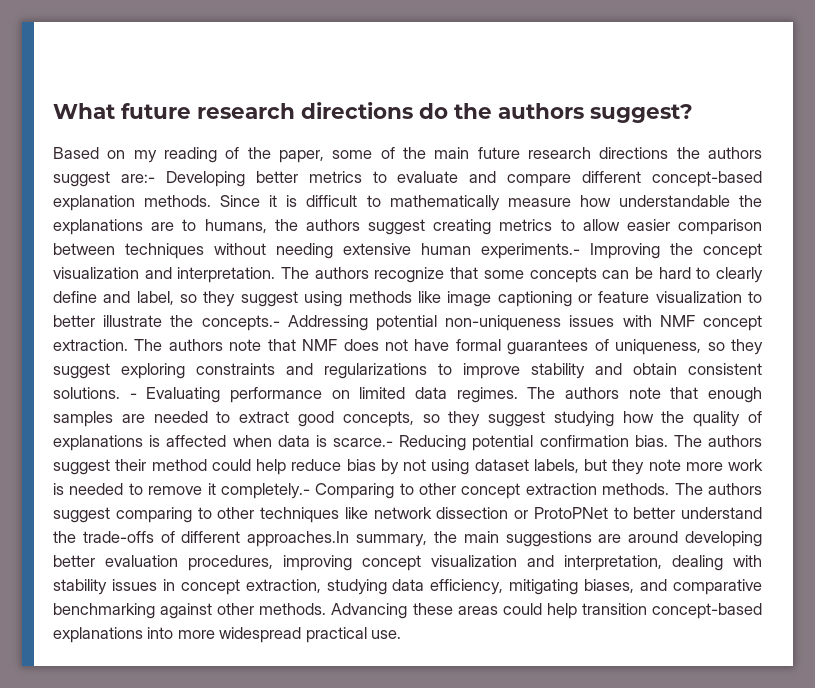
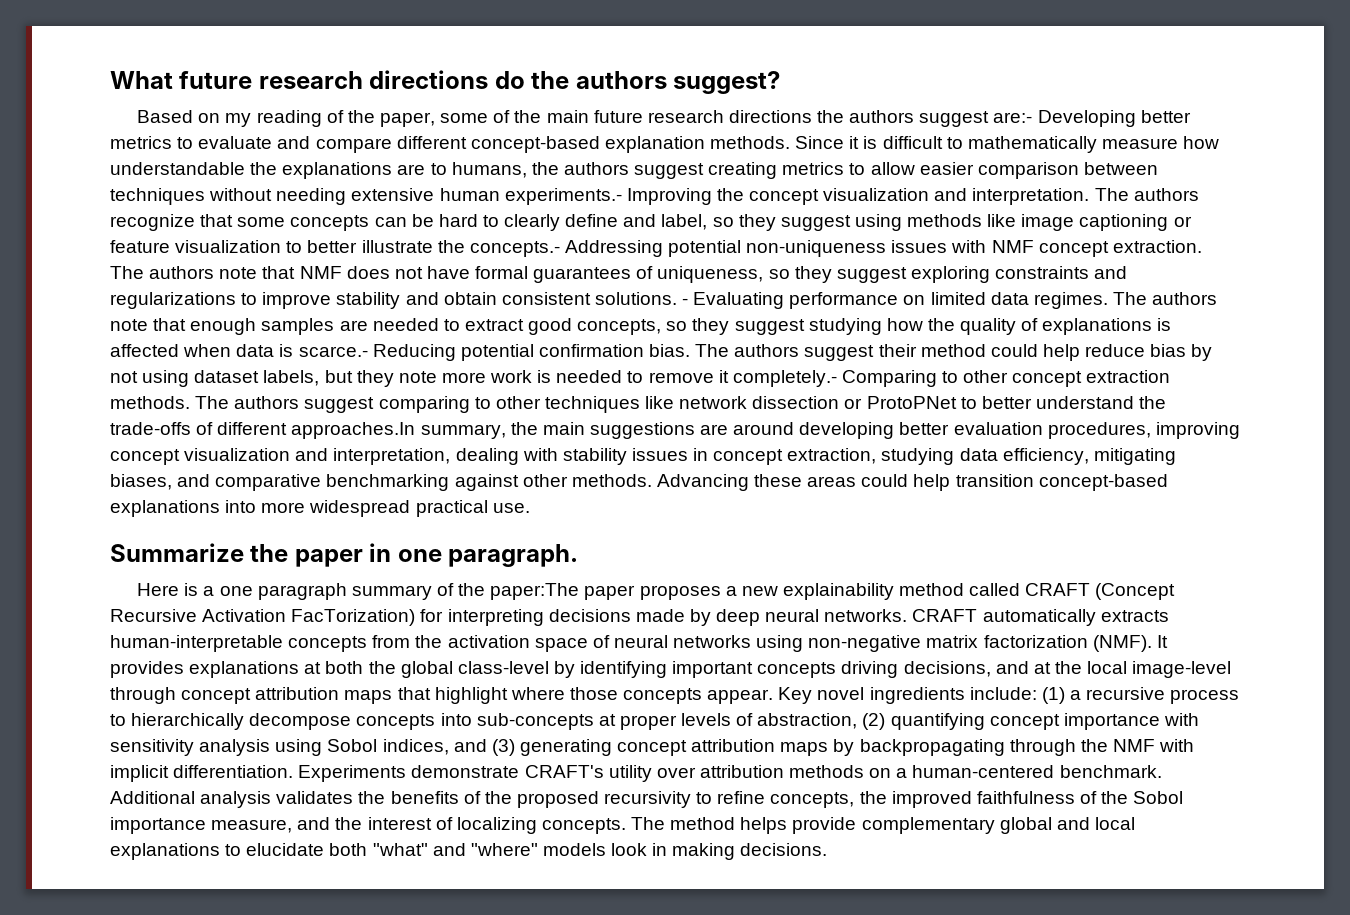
+ Summarize the paper in one paragraph.
+ Here is a one paragraph summary of the paper:The paper proposes a new explainability method called CRAFT (Concept Recursive Activation FacTorization) for interpreting decisions made by deep neural networks. CRAFT automatically extracts human-interpretable concepts from the activation space of neural networks using non-negative matrix factorization (NMF). It provides explanations at both the global class-level by identifying important concepts driving decisions, and at the local image-level through concept attribution maps that highlight where those concepts appear. Key novel ingredients include: (1) a recursive process to hierarchically decompose concepts into sub-concepts at proper levels of abstraction, (2) quantifying concept importance with sensitivity analysis using Sobol indices, and (3) generating concept attribution maps by backpropagating through the NMF with implicit differentiation. Experiments demonstrate CRAFT's utility over attribution methods on a human-centered benchmark. Additional analysis validates the benefits of the proposed recursivity to refine concepts, the improved faithfulness of the Sobol importance measure, and the interest of localizing concepts. The method helps provide complementary global and local explanations to elucidate both "what" and "where" models look in making decisions.

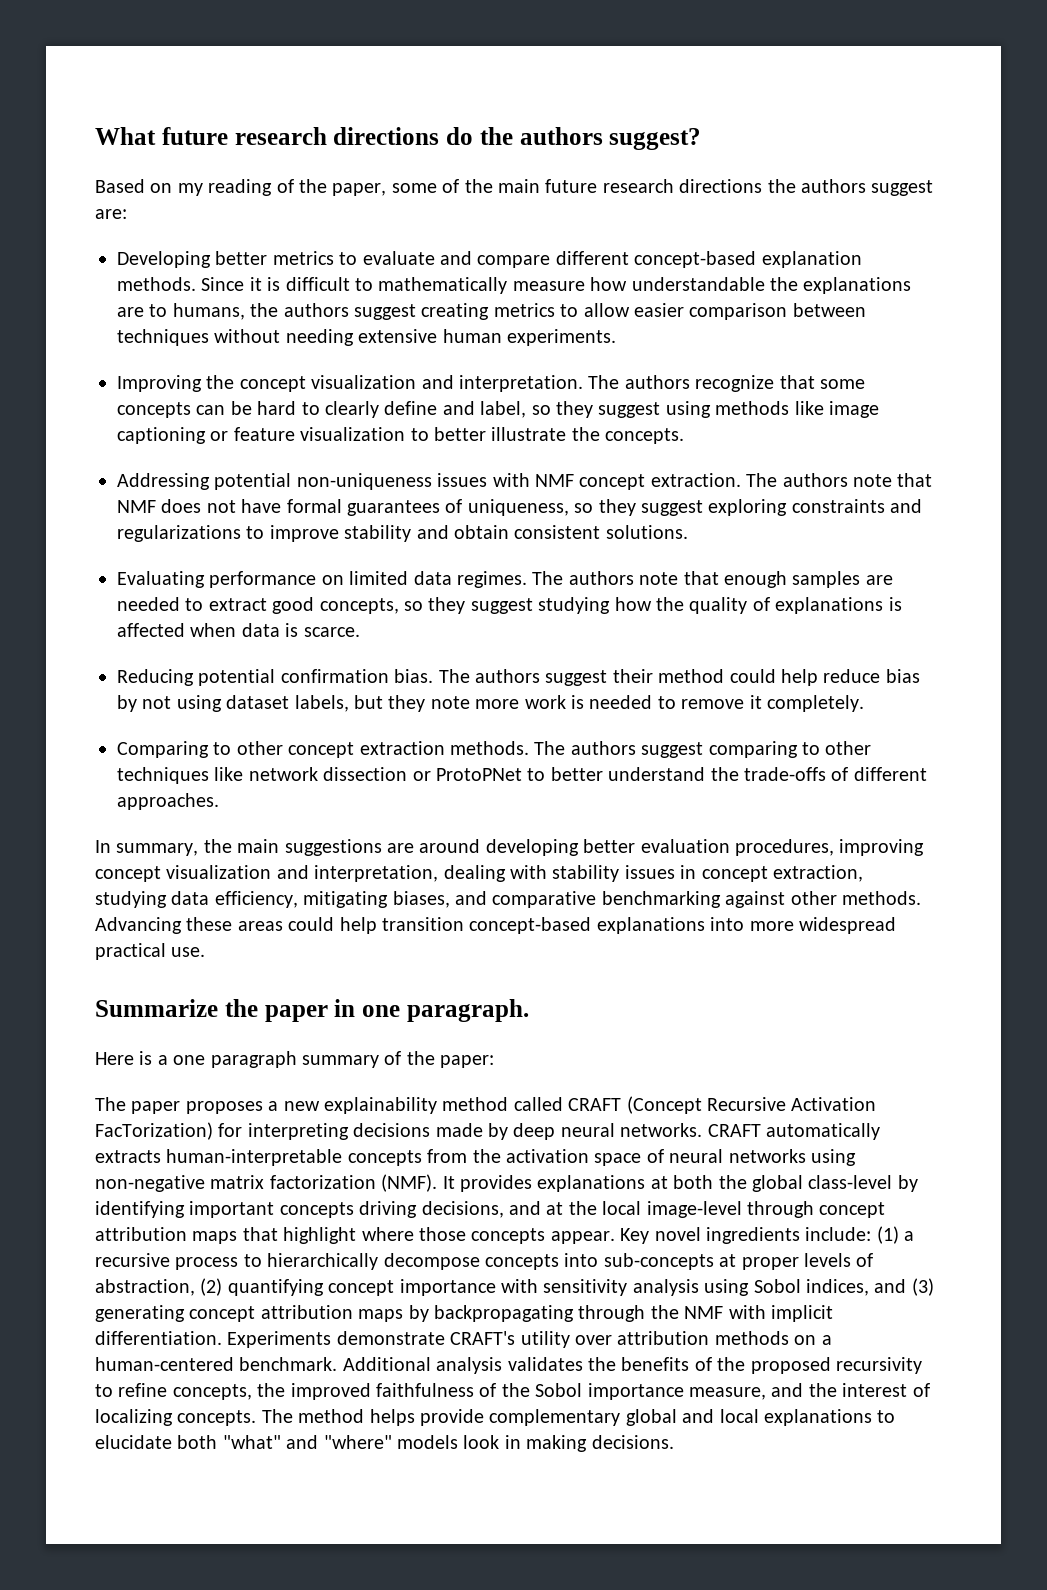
- Based on my reading of the paper, some of the main future research directions the authors suggest are:- Developing better metrics to evaluate and compare different concept-based explanation methods.
+ Based on my reading of the paper, some of the main future research directions the authors suggest are:
+ Developing better metrics to evaluate and compare different concept-based explanation methods.
- Since it is difficult to mathematically measure how understandable the explanations are to humans, the authors suggest creating metrics to allow easier comparison between techniques without needing extensive human experiments.- Improving the concept visualization and interpretation.
+ Since it is difficult to mathematically measure how understandable the explanations are to humans, the authors suggest creating metrics to allow easier comparison between techniques without needing extensive human experiments.
+ Improving the concept visualization and interpretation.
- The authors recognize that some concepts can be hard to clearly define and label, so they suggest using methods like image captioning or feature visualization to better illustrate the concepts.- Addressing potential non-uniqueness issues with NMF concept extraction.
+ The authors recognize that some concepts can be hard to clearly define and label, so they suggest using methods like image captioning or feature visualization to better illustrate the concepts.
+ Addressing potential non-uniqueness issues with NMF concept extraction.
- The authors note that NMF does not have formal guarantees of uniqueness, so they suggest exploring constraints and regularizations to improve stability and obtain consistent solutions. - Evaluating performance on limited data regimes.
+ The authors note that NMF does not have formal guarantees of uniqueness, so they suggest exploring constraints and regularizations to improve stability and obtain consistent solutions.
+ Evaluating performance on limited data regimes.
- The authors note that enough samples are needed to extract good concepts, so they suggest studying how the quality of explanations is affected when data is scarce.- Reducing potential confirmation bias.
+ The authors note that enough samples are needed to extract good concepts, so they suggest studying how the quality of explanations is affected when data is scarce.
+ Reducing potential confirmation bias.
- The authors suggest their method could help reduce bias by not using dataset labels, but they note more work is needed to remove it completely.- Comparing to other concept extraction methods.
+ The authors suggest their method could help reduce bias by not using dataset labels, but they note more work is needed to remove it completely.
+ Comparing to other concept extraction methods.
- The authors suggest comparing to other techniques like network dissection or ProtoPNet to better understand the trade-offs of different approaches.In summary, the main suggestions are around developing better evaluation procedures, improving concept visualization and interpretation, dealing with stability issues in concept extraction, studying data efficiency, mitigating biases, and comparative benchmarking against other methods.
+ The authors suggest comparing to other techniques like network dissection or ProtoPNet to better understand the trade-offs of different approaches.
+ In summary, the main suggestions are around developing better evaluation procedures, improving concept visualization and interpretation, dealing with stability issues in concept extraction, studying data efficiency, mitigating biases, and comparative benchmarking against other methods.
- Here is a one paragraph summary of the paper:The paper proposes a new explainability method called CRAFT (Concept Recursive Activation FacTorization) for interpreting decisions made by deep neural networks.
+ Here is a one paragraph summary of the paper:
+ The paper proposes a new explainability method called CRAFT (Concept Recursive Activation FacTorization) for interpreting decisions made by deep neural networks.

